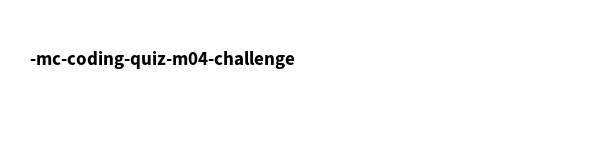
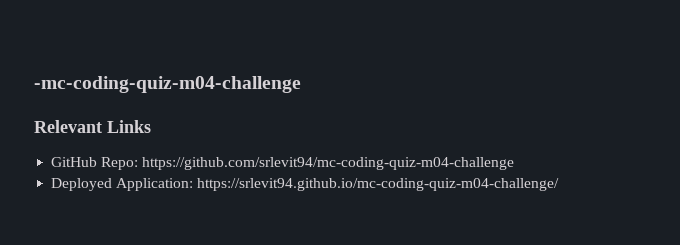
+ Relevant Links
+ GitHub Repo: https://github.com/srlevit94/mc-coding-quiz-m04-challenge
+ Deployed Application: https://srlevit94.github.io/mc-coding-quiz-m04-challenge/

